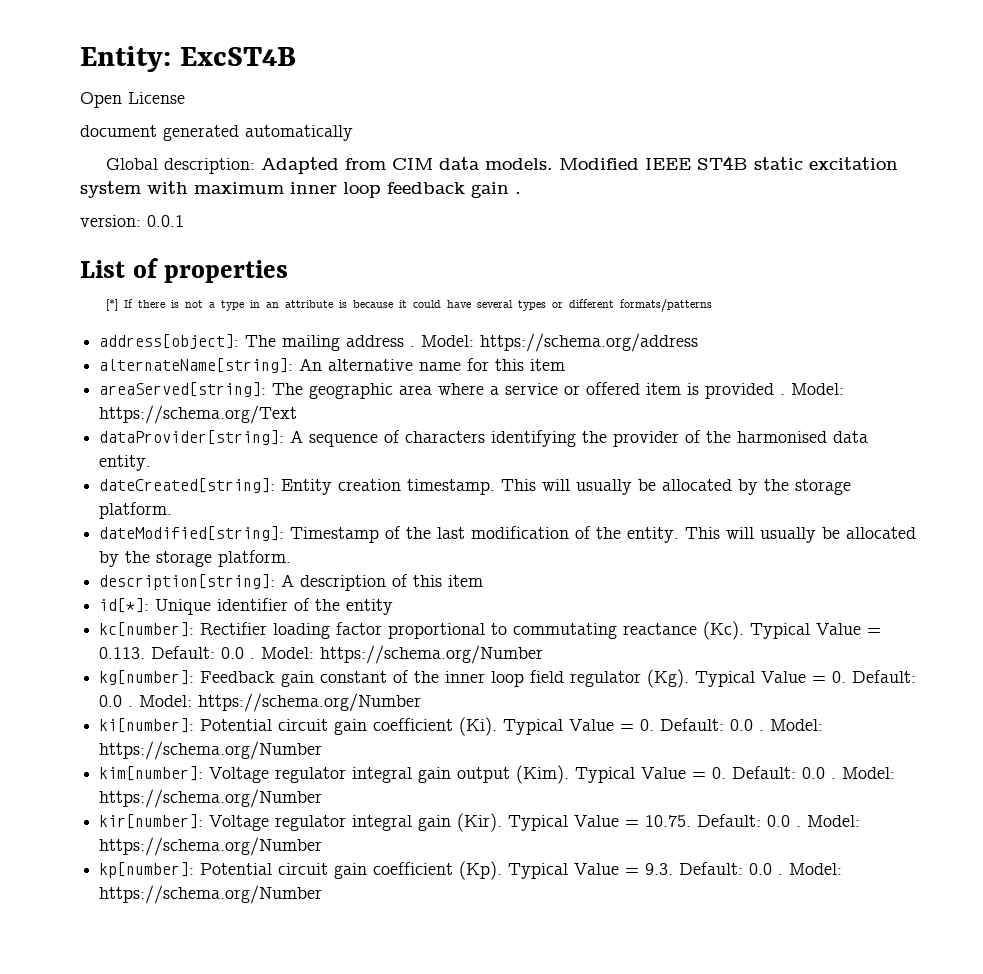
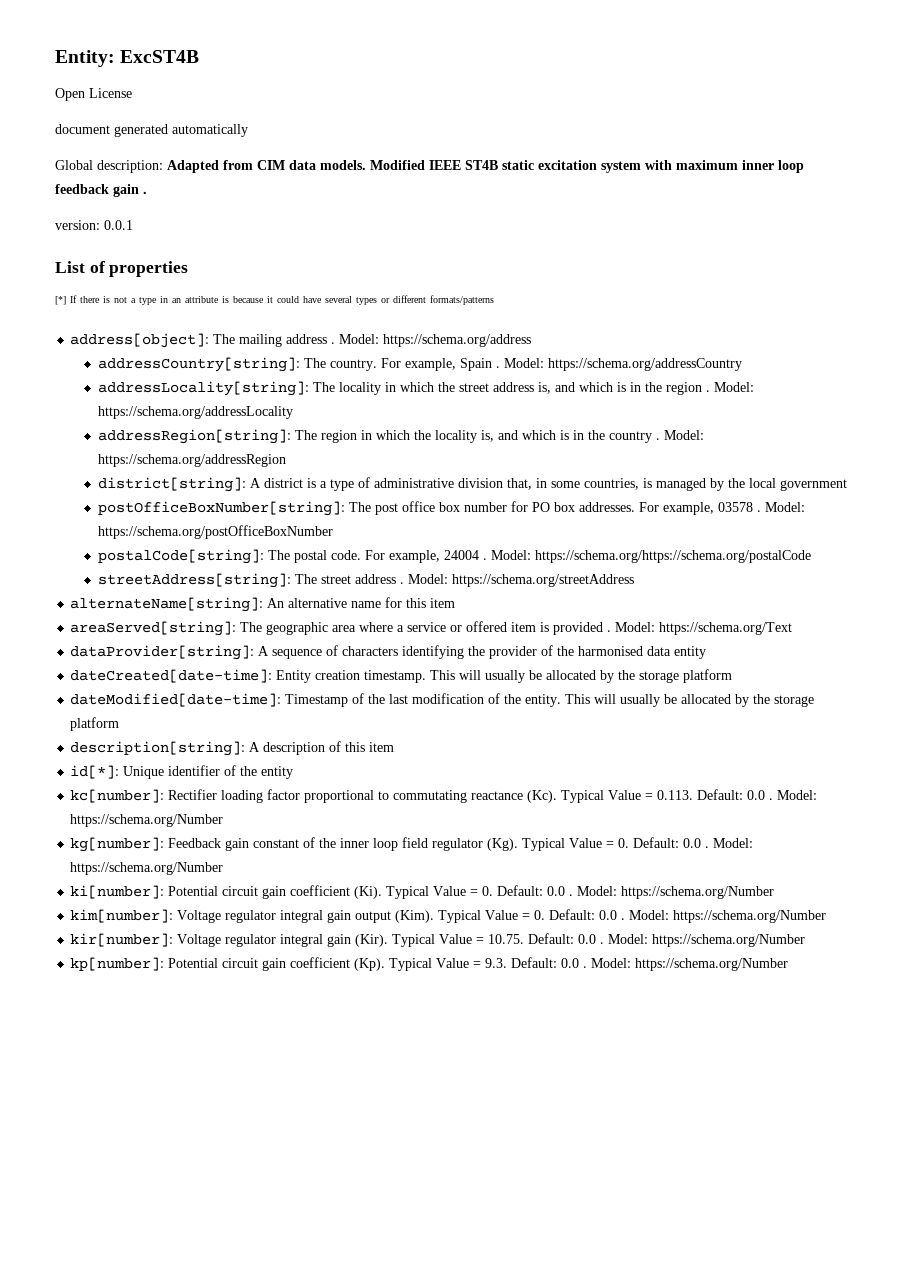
+ addressCountry[string]: The country. For example, Spain . Model: https://schema.org/addressCountry
+ addressLocality[string]: The locality in which the street address is, and which is in the region . Model: https://schema.org/addressLocality
+ addressRegion[string]: The region in which the locality is, and which is in the country . Model: https://schema.org/addressRegion
+ district[string]: A district is a type of administrative division that, in some countries, is managed by the local government
+ postOfficeBoxNumber[string]: The post office box number for PO box addresses. For example, 03578 . Model: https://schema.org/postOfficeBoxNumber
+ postalCode[string]: The postal code. For example, 24004 . Model: https://schema.org/https://schema.org/postalCode
+ streetAddress[string]: The street address . Model: https://schema.org/streetAddress
- dataProvider[string]: A sequence of characters identifying the provider of the harmonised data entity.
- dateCreated[string]: Entity creation timestamp. This will usually be allocated by the storage platform.
- dateModified[string]: Timestamp of the last modification of the entity. This will usually be allocated by the storage platform.
+ dataProvider[string]: A sequence of characters identifying the provider of the harmonised data entity
+ dateCreated[date-time]: Entity creation timestamp. This will usually be allocated by the storage platform
+ dateModified[date-time]: Timestamp of the last modification of the entity. This will usually be allocated by the storage platform

